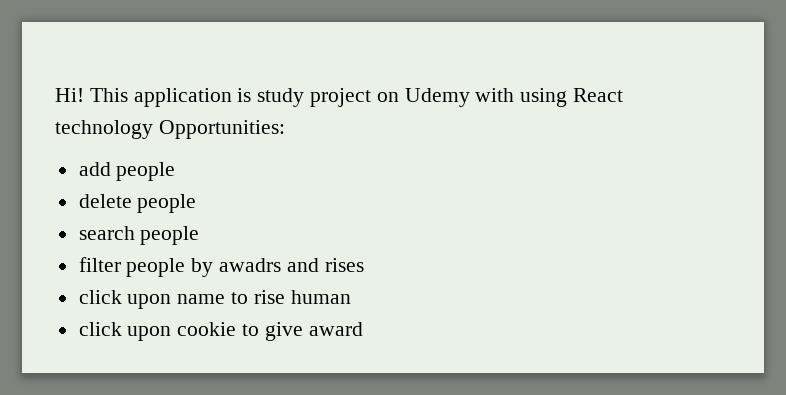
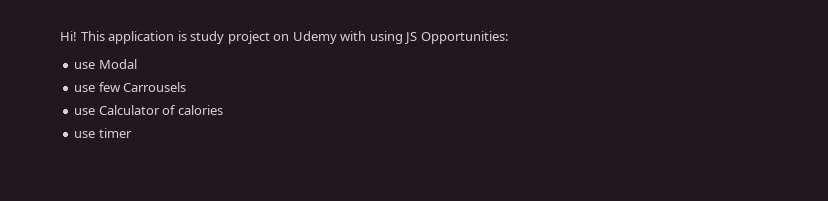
- This application is study project on Udemy with using React technology Opportunities:
+ This application is study project on Udemy with using JS Opportunities:
- add people
- delete people
- search people
- filter people by awadrs and rises
- click upon name to rise human
- click upon cookie to give award
+ use Modal
+ use few Carrousels
+ use Calculator of calories
+ use timer

